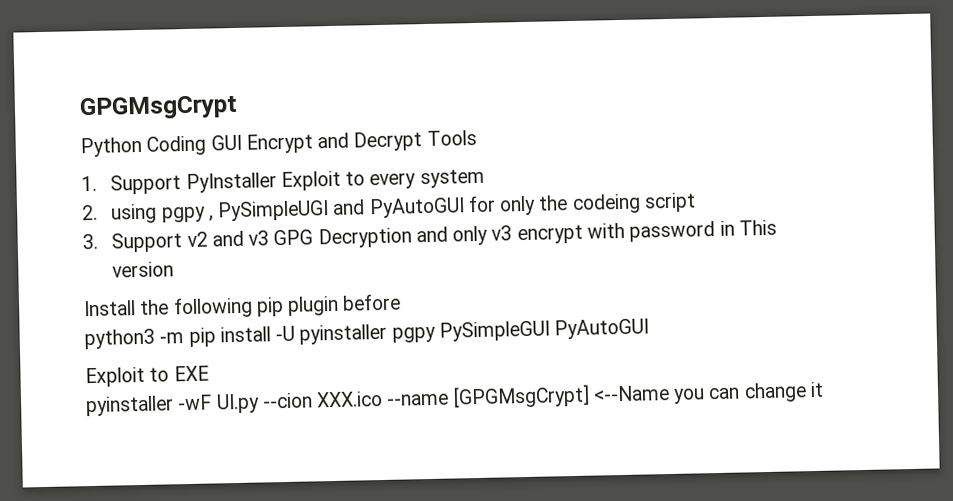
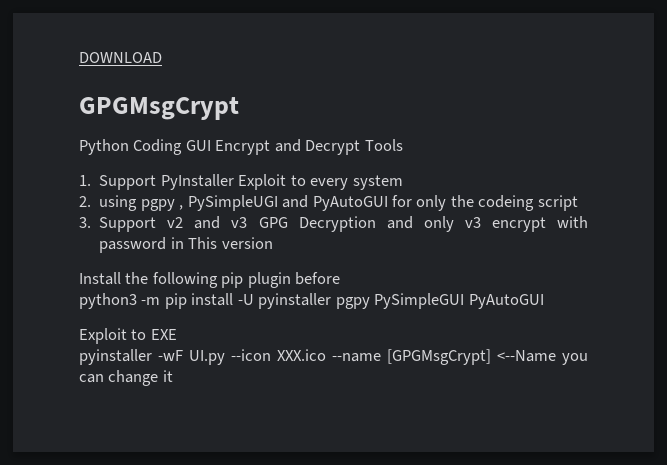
+ DOWNLOAD
- pyinstaller -wF UI.py --cion XXX.ico --name [GPGMsgCrypt] <--Name you can change it
+ pyinstaller -wF UI.py --icon XXX.ico --name [GPGMsgCrypt] <--Name you can change it

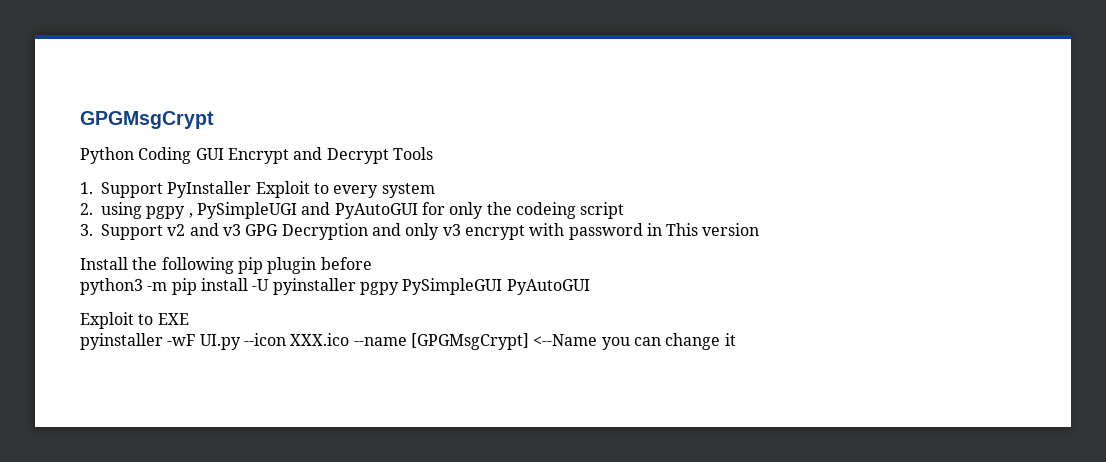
- DOWNLOAD

